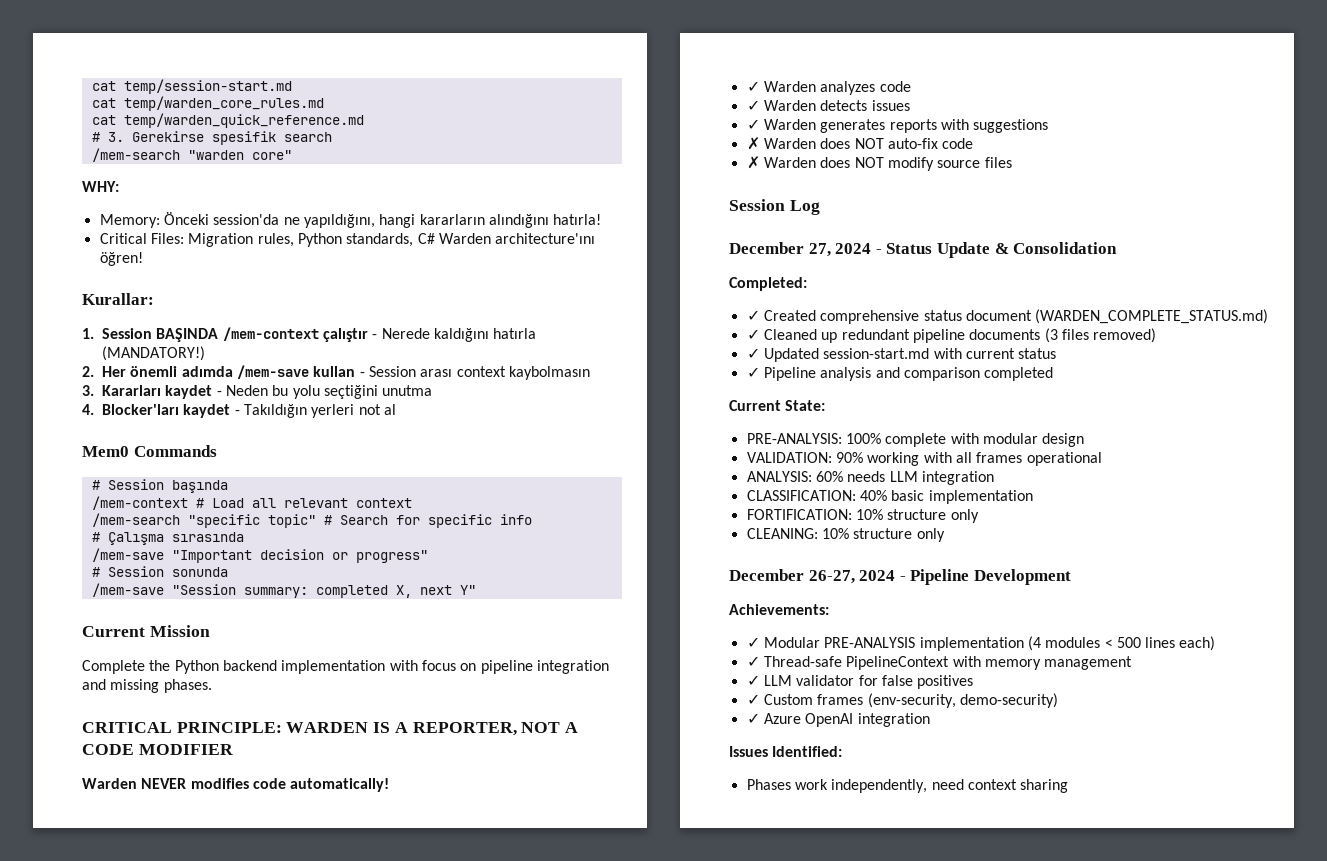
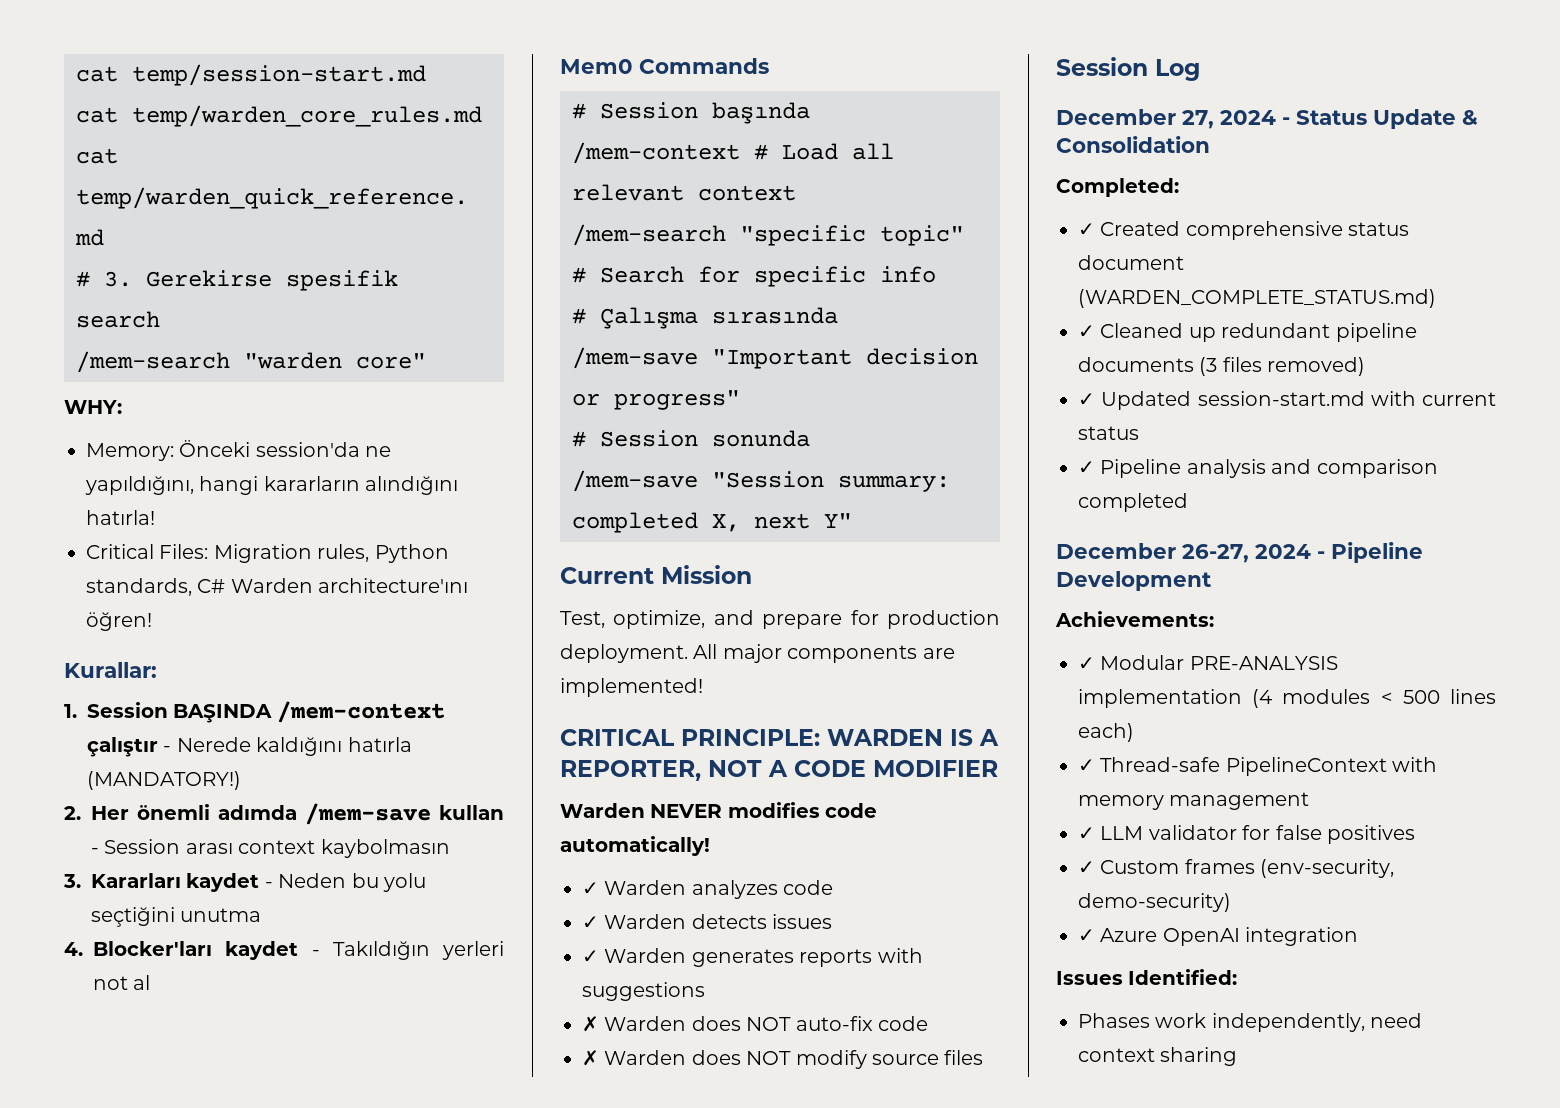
- Complete the Python backend implementation with focus on pipeline integration and missing phases.
+ Test, optimize, and prepare for production deployment. All major components are implemented!
- Current State:
- PRE-ANALYSIS: 100% complete with modular design
- VALIDATION: 90% working with all frames operational
- ANALYSIS: 60% needs LLM integration
- CLASSIFICATION: 40% basic implementation
- FORTIFICATION: 10% structure only
- CLEANING: 10% structure only

